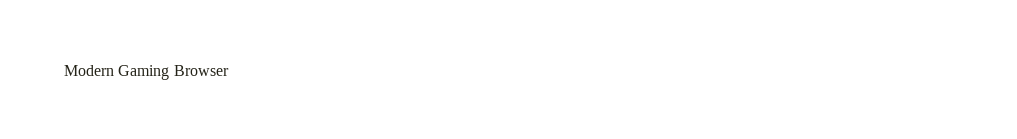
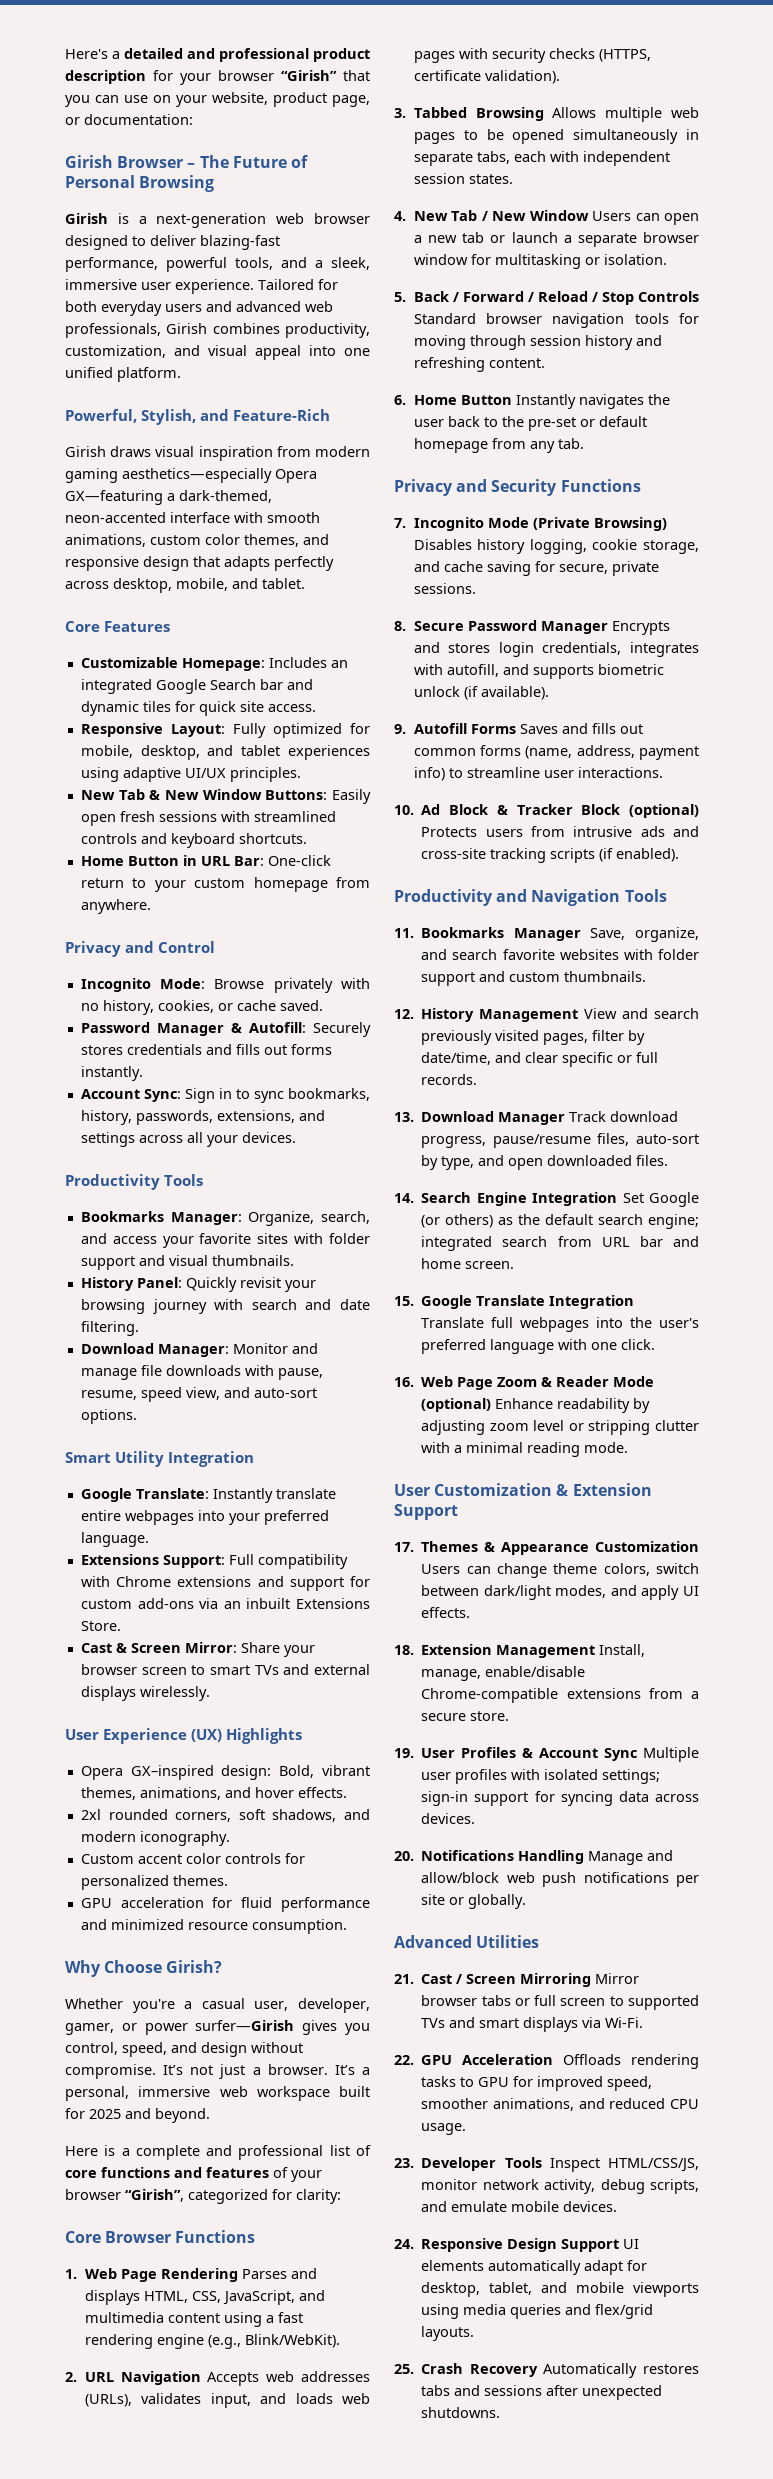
- Modern Gaming Browser
+ Here's a detailed and professional product description for your browser “Girish” that you can use on your website, product page, or documentation:
+ Girish Browser – The Future of Personal Browsing
+ Girish is a next-generation web browser designed to deliver blazing-fast performance, powerful tools, and a sleek, immersive user experience. Tailored for both everyday users and advanced web professionals, Girish combines productivity, customization, and visual appeal into one unified platform.
+ Powerful, Stylish, and Feature-Rich
+ Girish draws visual inspiration from modern gaming aesthetics—especially Opera GX—featuring a dark-themed, neon-accented interface with smooth animations, custom color themes, and responsive design that adapts perfectly across desktop, mobile, and tablet.
+ Core Features
+ Customizable Homepage: Includes an integrated Google Search bar and dynamic tiles for quick site access.
+ Responsive Layout: Fully optimized for mobile, desktop, and tablet experiences using adaptive UI/UX principles.
+ New Tab & New Window Buttons: Easily open fresh sessions with streamlined controls and keyboard shortcuts.
+ Home Button in URL Bar: One-click return to your custom homepage from anywhere.
+ Privacy and Control
+ Incognito Mode: Browse privately with no history, cookies, or cache saved.
+ Password Manager & Autofill: Securely stores credentials and fills out forms instantly.
+ Account Sync: Sign in to sync bookmarks, history, passwords, extensions, and settings across all your devices.
+ Productivity Tools
+ Bookmarks Manager: Organize, search, and access your favorite sites with folder support and visual thumbnails.
+ History Panel: Quickly revisit your browsing journey with search and date filtering.
+ Download Manager: Monitor and manage file downloads with pause, resume, speed view, and auto-sort options.
+ Smart Utility Integration
+ Google Translate: Instantly translate entire webpages into your preferred language.
+ Extensions Support: Full compatibility with Chrome extensions and support for custom add-ons via an inbuilt Extensions Store.
+ Cast & Screen Mirror: Share your browser screen to smart TVs and external displays wirelessly.
+ User Experience (UX) Highlights
+ Opera GX–inspired design: Bold, vibrant themes, animations, and hover effects.
+ 2xl rounded corners, soft shadows, and modern iconography.
+ Custom accent color controls for personalized themes.
+ GPU acceleration for fluid performance and minimized resource consumption.
+ Why Choose Girish?
+ Whether you're a casual user, developer, gamer, or power surfer—Girish gives you control, speed, and design without compromise. It’s not just a browser. It’s a personal, immersive web workspace built for 2025 and beyond.
+ Here is a complete and professional list of core functions and features of your browser “Girish”, categorized for clarity:
+ Core Browser Functions
+ 1. Web Page Rendering Parses and displays HTML, CSS, JavaScript, and multimedia content using a fast rendering engine (e.g., Blink/WebKit).
+ 2. URL Navigation Accepts web addresses (URLs), validates input, and loads web pages with security checks (HTTPS, certificate validation).
+ 3. Tabbed Browsing Allows multiple web pages to be opened simultaneously in separate tabs, each with independent session states.
+ 4. New Tab / New Window Users can open a new tab or launch a separate browser window for multitasking or isolation.
+ 5. Back / Forward / Reload / Stop Controls Standard browser navigation tools for moving through session history and refreshing content.
+ 6. Home Button Instantly navigates the user back to the pre-set or default homepage from any tab.
+ Privacy and Security Functions
+ 7. Incognito Mode (Private Browsing) Disables history logging, cookie storage, and cache saving for secure, private sessions.
+ 8. Secure Password Manager Encrypts and stores login credentials, integrates with autofill, and supports biometric unlock (if available).
+ 9. Autofill Forms Saves and fills out common forms (name, address, payment info) to streamline user interactions.
+ 10. Ad Block & Tracker Block (optional) Protects users from intrusive ads and cross-site tracking scripts (if enabled).
+ Productivity and Navigation Tools
+ 11. Bookmarks Manager Save, organize, and search favorite websites with folder support and custom thumbnails.
+ 12. History Management View and search previously visited pages, filter by date/time, and clear specific or full records.
+ 13. Download Manager Track download progress, pause/resume files, auto-sort by type, and open downloaded files.
+ 14. Search Engine Integration Set Google (or others) as the default search engine; integrated search from URL bar and home screen.
+ 15. Google Translate Integration Translate full webpages into the user's preferred language with one click.
+ 16. Web Page Zoom & Reader Mode (optional) Enhance readability by adjusting zoom level or stripping clutter with a minimal reading mode.
+ User Customization & Extension Support
+ 17. Themes & Appearance Customization Users can change theme colors, switch between dark/light modes, and apply UI effects.
+ 18. Extension Management Install, manage, enable/disable Chrome-compatible extensions from a secure store.
+ 19. User Profiles & Account Sync Multiple user profiles with isolated settings; sign-in support for syncing data across devices.
+ 20. Notifications Handling Manage and allow/block web push notifications per site or globally.
+ Advanced Utilities
+ 21. Cast / Screen Mirroring Mirror browser tabs or full screen to supported TVs and smart displays via Wi-Fi.
+ 22. GPU Acceleration Offloads rendering tasks to GPU for improved speed, smoother animations, and reduced CPU usage.
+ 23. Developer Tools Inspect HTML/CSS/JS, monitor network activity, debug scripts, and emulate mobile devices.
+ 24. Responsive Design Support UI elements automatically adapt for desktop, tablet, and mobile viewports using media queries and flex/grid layouts.
+ 25. Crash Recovery Automatically restores tabs and sessions after unexpected shutdowns.

